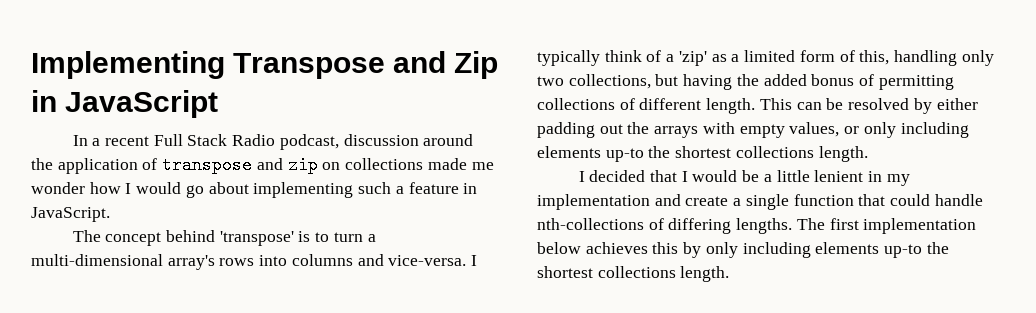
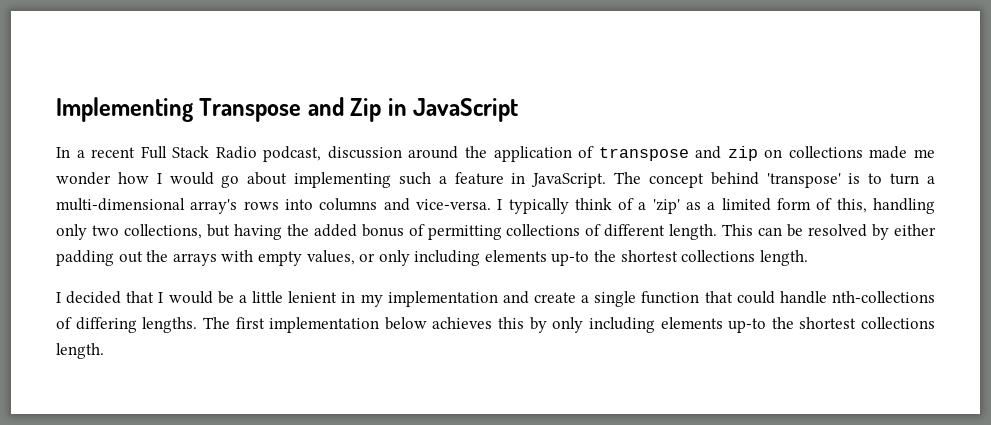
- In a recent Full Stack Radio podcast, discussion around the application of transpose and zip on collections made me wonder how I would go about implementing such a feature in JavaScript.
- The concept behind 'transpose' is to turn a multi-dimensional array's rows into columns and vice-versa.
+ In a recent Full Stack Radio podcast, discussion around the application of transpose and zip on collections made me wonder how I would go about implementing such a feature in JavaScript. The concept behind 'transpose' is to turn a multi-dimensional array's rows into columns and vice-versa.

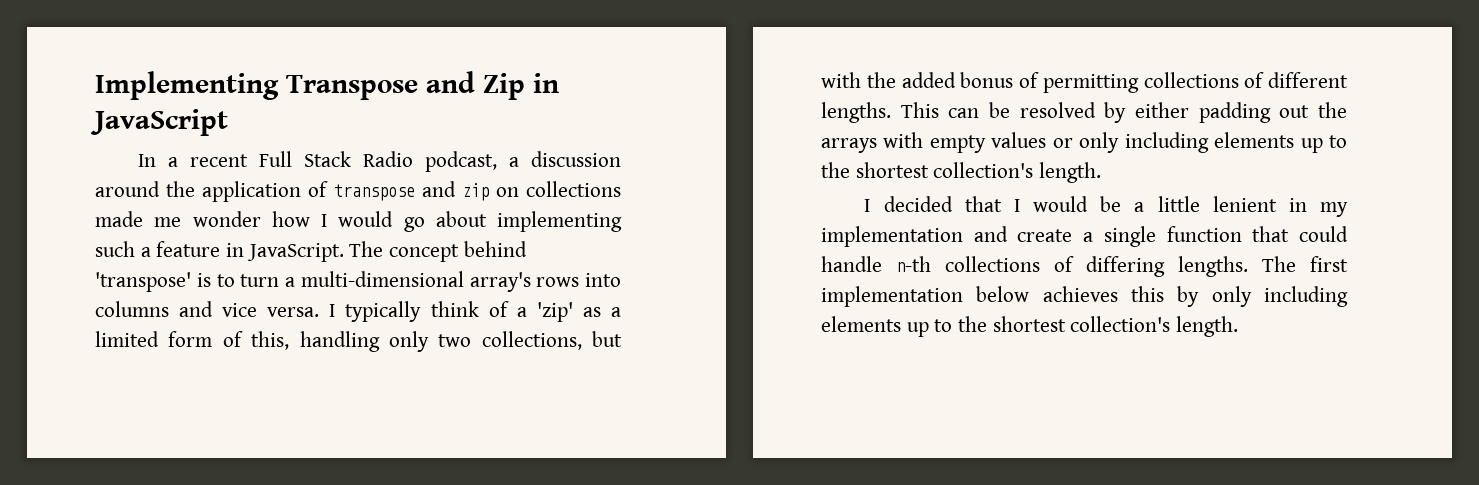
- In a recent Full Stack Radio podcast, discussion around the application of transpose and zip on collections made me wonder how I would go about implementing such a feature in JavaScript.
+ In a recent Full Stack Radio podcast, a discussion around the application of transpose and zip on collections made me wonder how I would go about implementing such a feature in JavaScript.
- The concept behind 'transpose' is to turn a multi-dimensional array's rows into columns and vice-versa.
+ The concept behind 'transpose' is to turn a multi-dimensional array's rows into columns and vice versa.
- I typically think of a 'zip' as a limited form of this, handling only two collections, but having the added bonus of permitting collections of different length.
+ I typically think of a 'zip' as a limited form of this, handling only two collections, but with the added bonus of permitting collections of different lengths.
- This can be resolved by either padding out the arrays with empty values, or only including elements up-to the shortest collections length.
+ This can be resolved by either padding out the arrays with empty values or only including elements up to the shortest collection's length.
- I decided that I would be a little lenient in my implementation and create a single function that could handle nth-collections of differing lengths.
+ I decided that I would be a little lenient in my implementation and create a single function that could handle n-th collections of differing lengths.
- The first implementation below achieves this by only including elements up-to the shortest collections length.
+ The first implementation below achieves this by only including elements up to the shortest collection's length.

